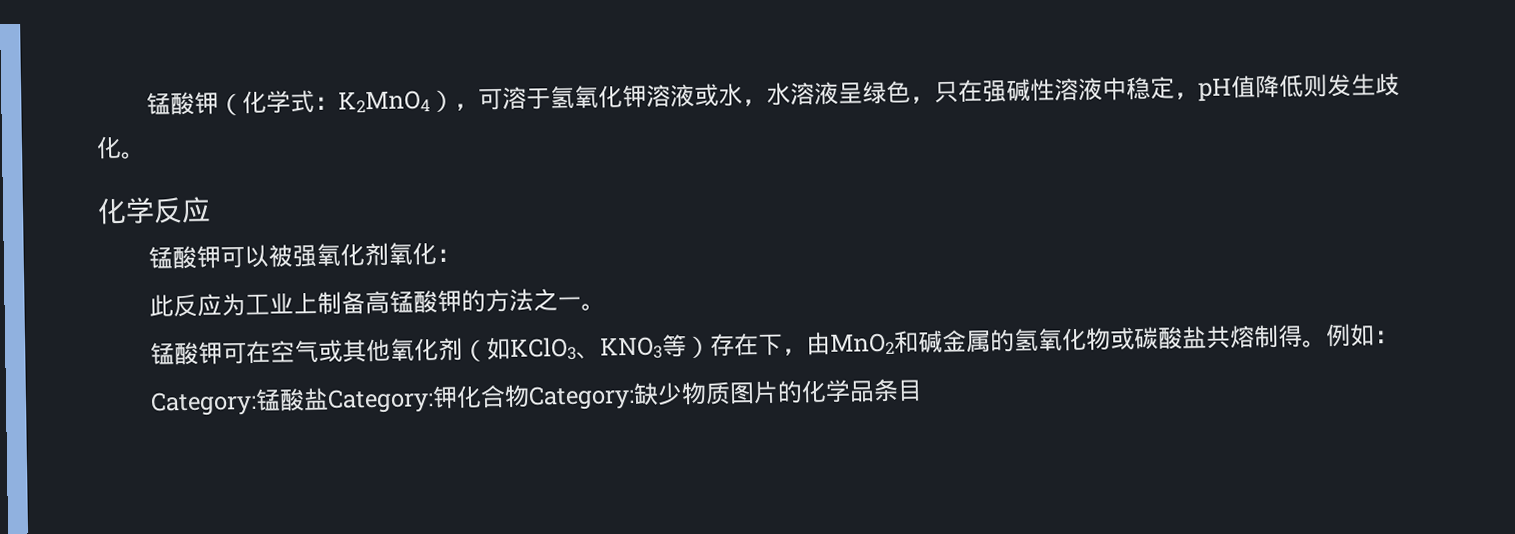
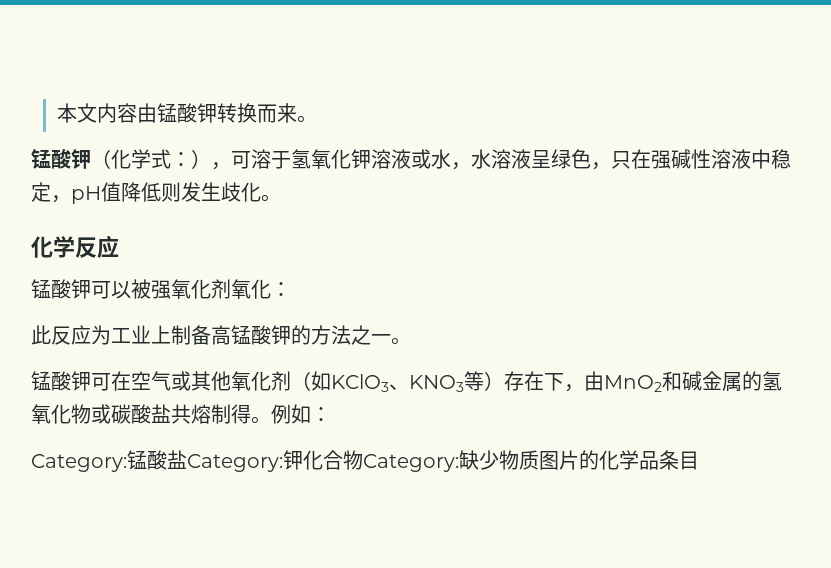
+ 本文内容由锰酸钾转换而来。
- 锰酸钾（化学式：K2MnO4），可溶于氢氧化钾溶液或水，水溶液呈绿色，只在强碱性溶液中稳定，pH值降低则发生歧化。
+ 锰酸钾（化学式：），可溶于氢氧化钾溶液或水，水溶液呈绿色，只在强碱性溶液中稳定，pH值降低则发生歧化。

